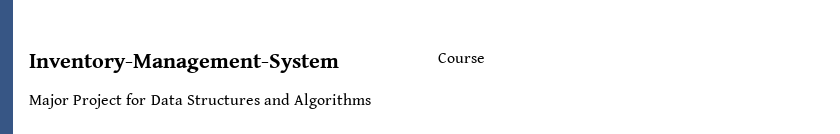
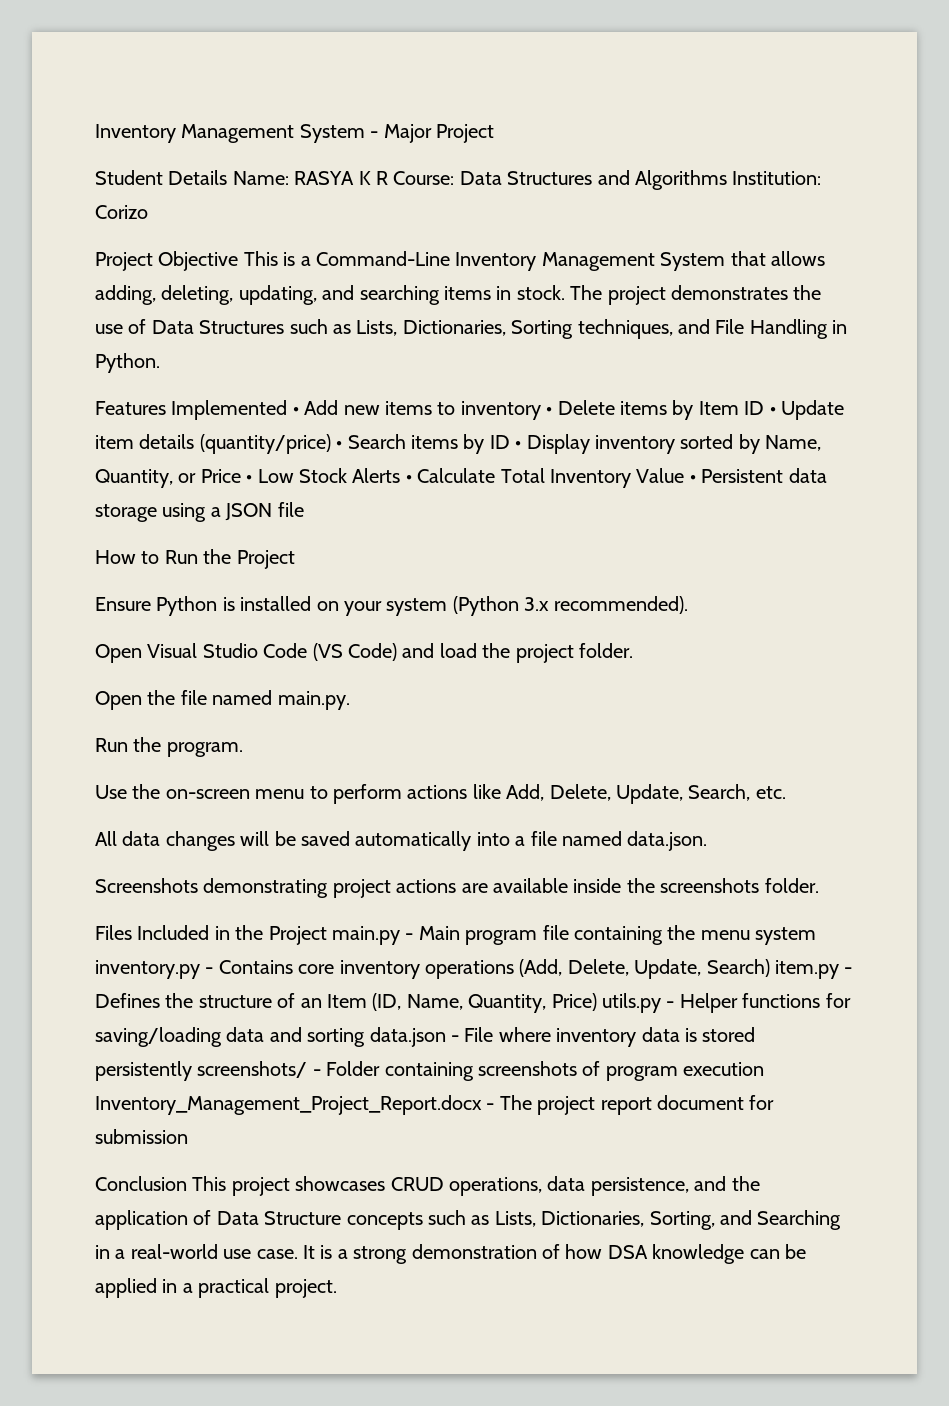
- Inventory-Management-System
- Major Project for Data Structures and Algorithms Course
+ Inventory Management System - Major Project
+ Student Details Name: RASYA K R Course: Data Structures and Algorithms Institution: Corizo
+ Project Objective This is a Command-Line Inventory Management System that allows adding, deleting, updating, and searching items in stock. The project demonstrates the use of Data Structures such as Lists, Dictionaries, Sorting techniques, and File Handling in Python.
+ Features Implemented • Add new items to inventory • Delete items by Item ID • Update item details (quantity/price) • Search items by ID • Display inventory sorted by Name, Quantity, or Price • Low Stock Alerts • Calculate Total Inventory Value • Persistent data storage using a JSON file
+ How to Run the Project
+ Ensure Python is installed on your system (Python 3.x recommended).
+ Open Visual Studio Code (VS Code) and load the project folder.
+ Open the file named main.py.
+ Run the program.
+ Use the on-screen menu to perform actions like Add, Delete, Update, Search, etc.
+ All data changes will be saved automatically into a file named data.json.
+ Screenshots demonstrating project actions are available inside the screenshots folder.
+ Files Included in the Project main.py - Main program file containing the menu system inventory.py - Contains core inventory operations (Add, Delete, Update, Search) item.py - Defines the structure of an Item (ID, Name, Quantity, Price) utils.py - Helper functions for saving/loading data and sorting data.json - File where inventory data is stored persistently screenshots/ - Folder containing screenshots of program execution Inventory_Management_Project_Report.docx - The project report document for submission
+ Conclusion This project showcases CRUD operations, data persistence, and the application of Data Structure concepts such as Lists, Dictionaries, Sorting, and Searching in a real-world use case. It is a strong demonstration of how DSA knowledge can be applied in a practical project.

